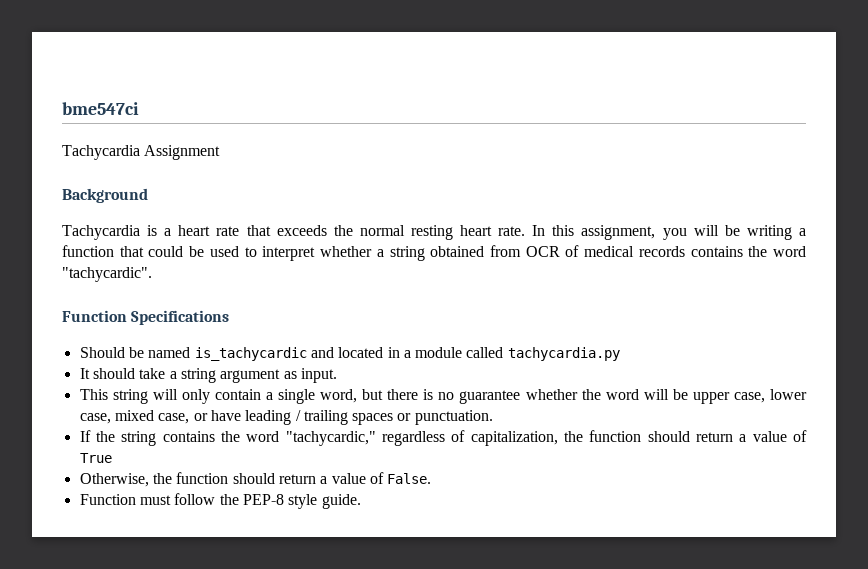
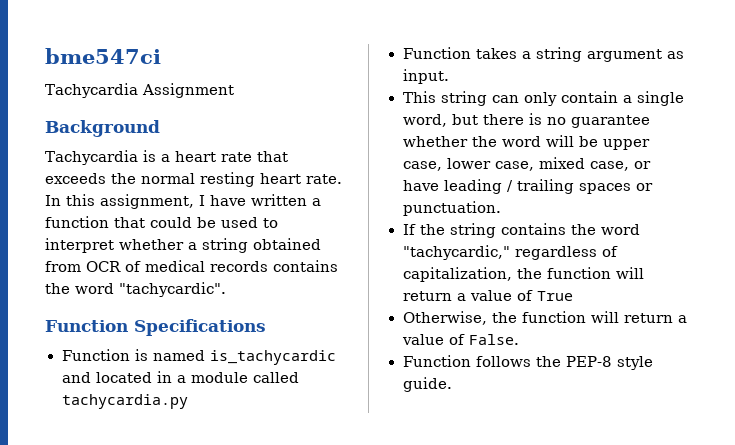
- In this assignment, you will be writing a function that could be used to interpret whether a string obtained from OCR of medical records contains the word "tachycardic".
+ In this assignment, I have written a function that could be used to interpret whether a string obtained from OCR of medical records contains the word "tachycardic".
- Should be named is_tachycardic and located in a module called tachycardia.py
+ Function is named is_tachycardic and located in a module called tachycardia.py
- It should take a string argument as input.
+ Function takes a string argument as input.
- This string will only contain a single word, but there is no guarantee whether the word will be upper case, lower case, mixed case, or have leading / trailing spaces or punctuation.
+ This string can only contain a single word, but there is no guarantee whether the word will be upper case, lower case, mixed case, or have leading / trailing spaces or punctuation.
- If the string contains the word "tachycardic," regardless of capitalization, the function should return a value of True
+ If the string contains the word "tachycardic," regardless of capitalization, the function will return a value of True
- Otherwise, the function should return a value of False.
+ Otherwise, the function will return a value of False.
- Function must follow the PEP-8 style guide.
+ Function follows the PEP-8 style guide.

